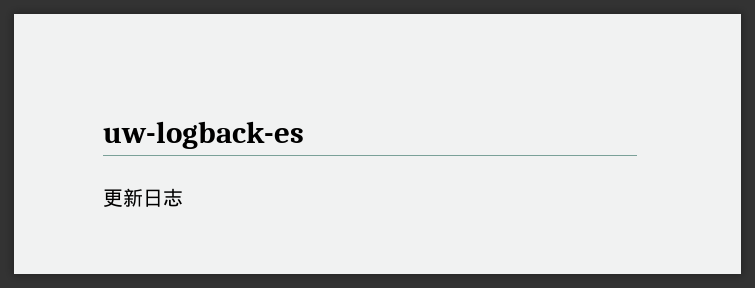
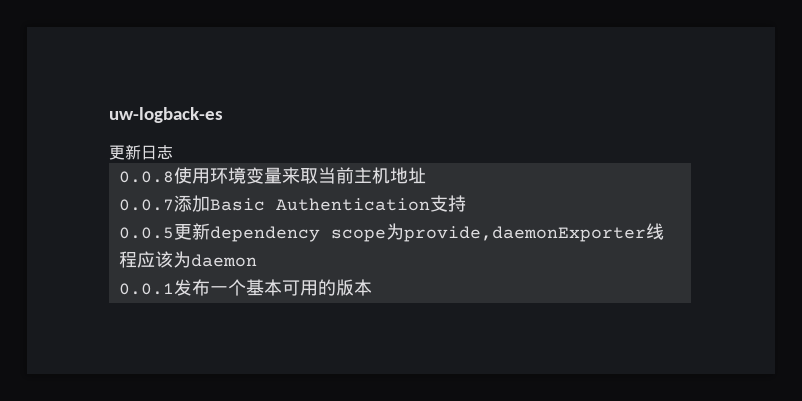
+ 0.0.8使用环境变量来取当前主机地址
+ 0.0.7添加Basic Authentication支持
+ 0.0.5更新dependency scope为provide,daemonExporter线程应该为daemon
+ 0.0.1发布一个基本可用的版本

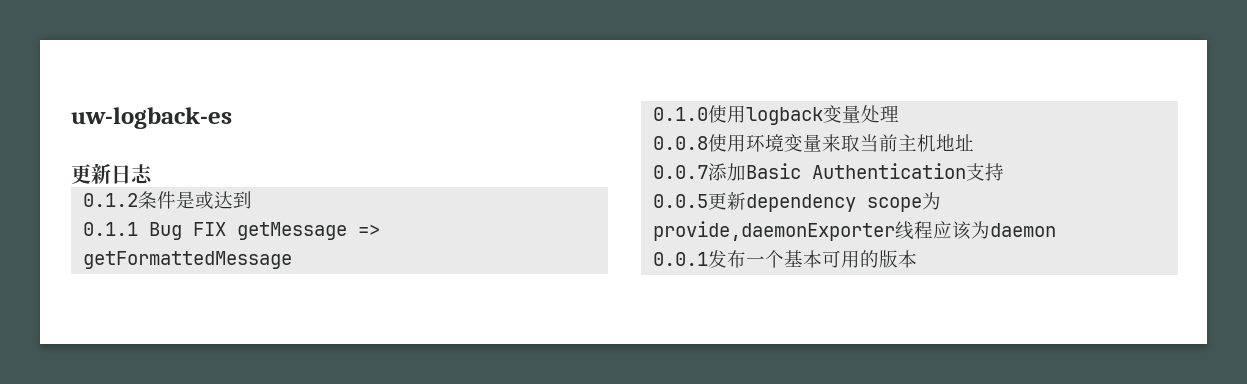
+ 0.1.2条件是或达到
+ 0.1.1 Bug FIX getMessage => getFormattedMessage
+ 0.1.0使用logback变量处理

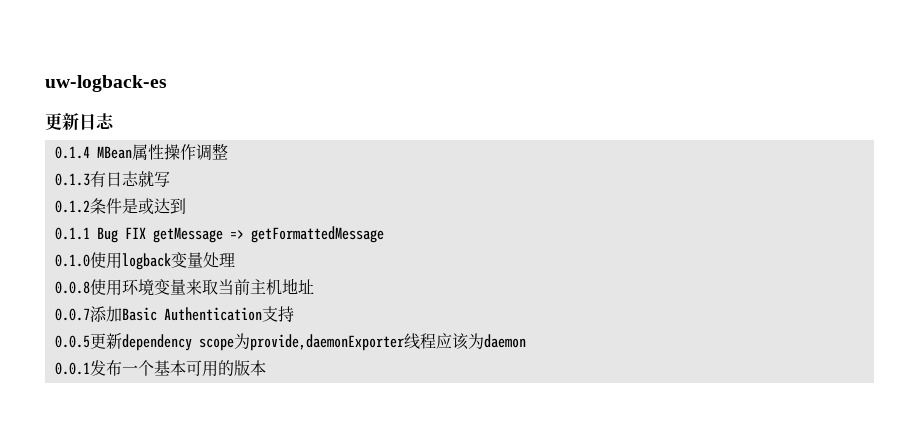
+ 0.1.4 MBean属性操作调整
+ 0.1.3有日志就写

